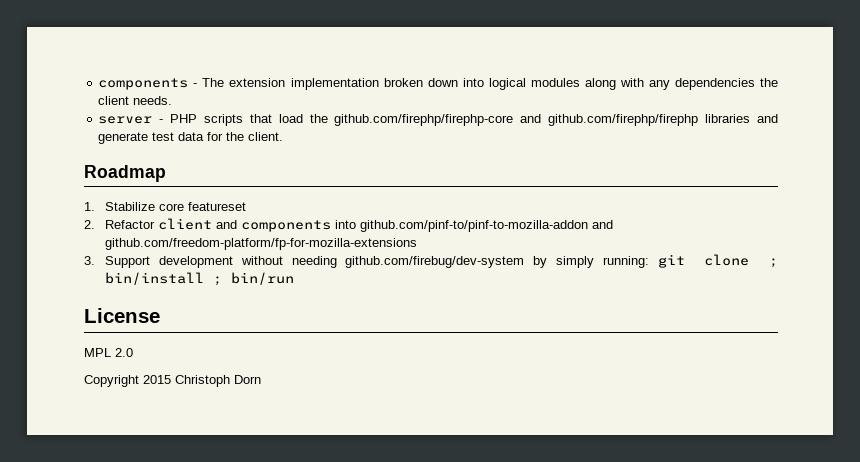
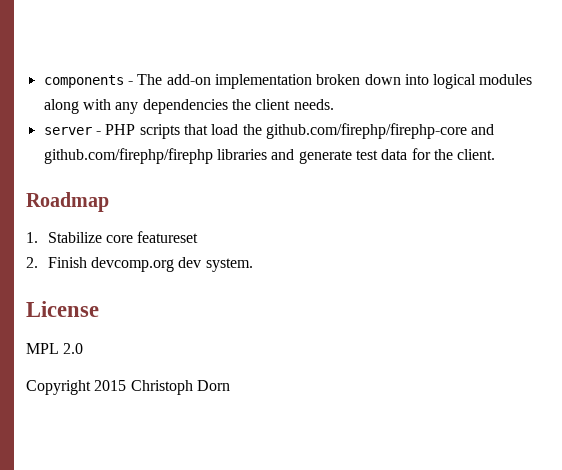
- components - The extension implementation broken down into logical modules along with any dependencies the client needs.
+ components - The add-on implementation broken down into logical modules along with any dependencies the client needs.
- 2. Refactor client and components into github.com/pinf-to/pinf-to-mozilla-addon and github.com/freedom-platform/fp-for-mozilla-extensions
- 3. Support development without needing github.com/firebug/dev-system by simply running: git clone ; bin/install ; bin/run
+ 2. Finish devcomp.org dev system.

